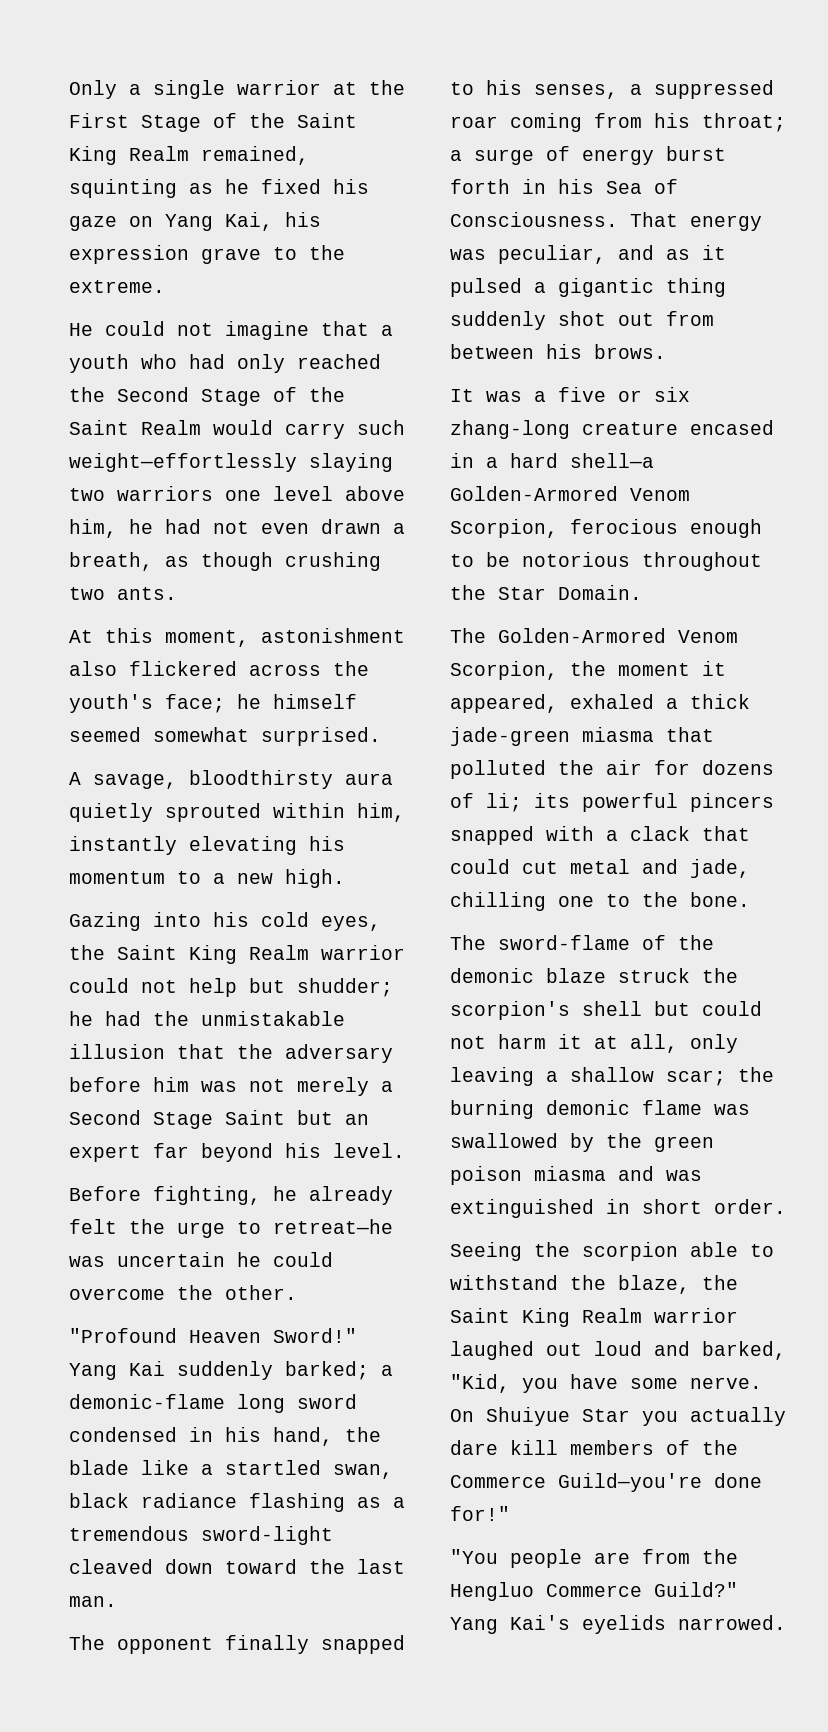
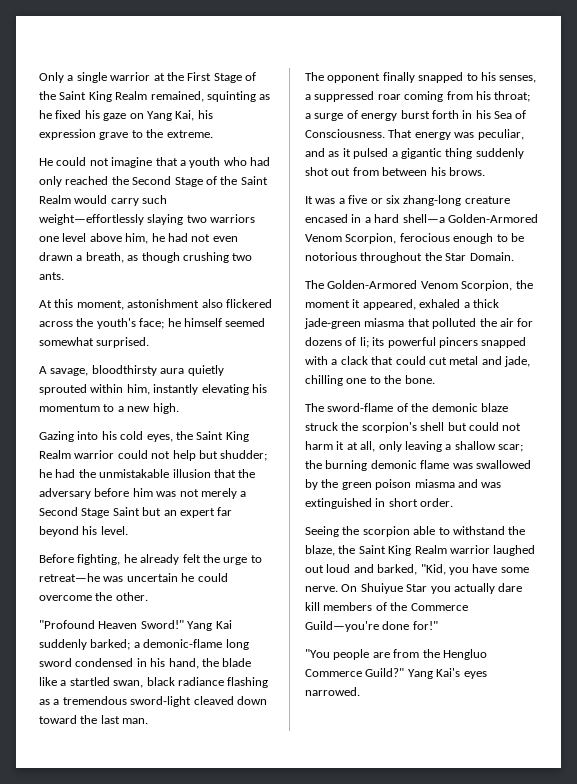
- Yang Kai's eyelids narrowed.
+ Yang Kai's eyes narrowed.

